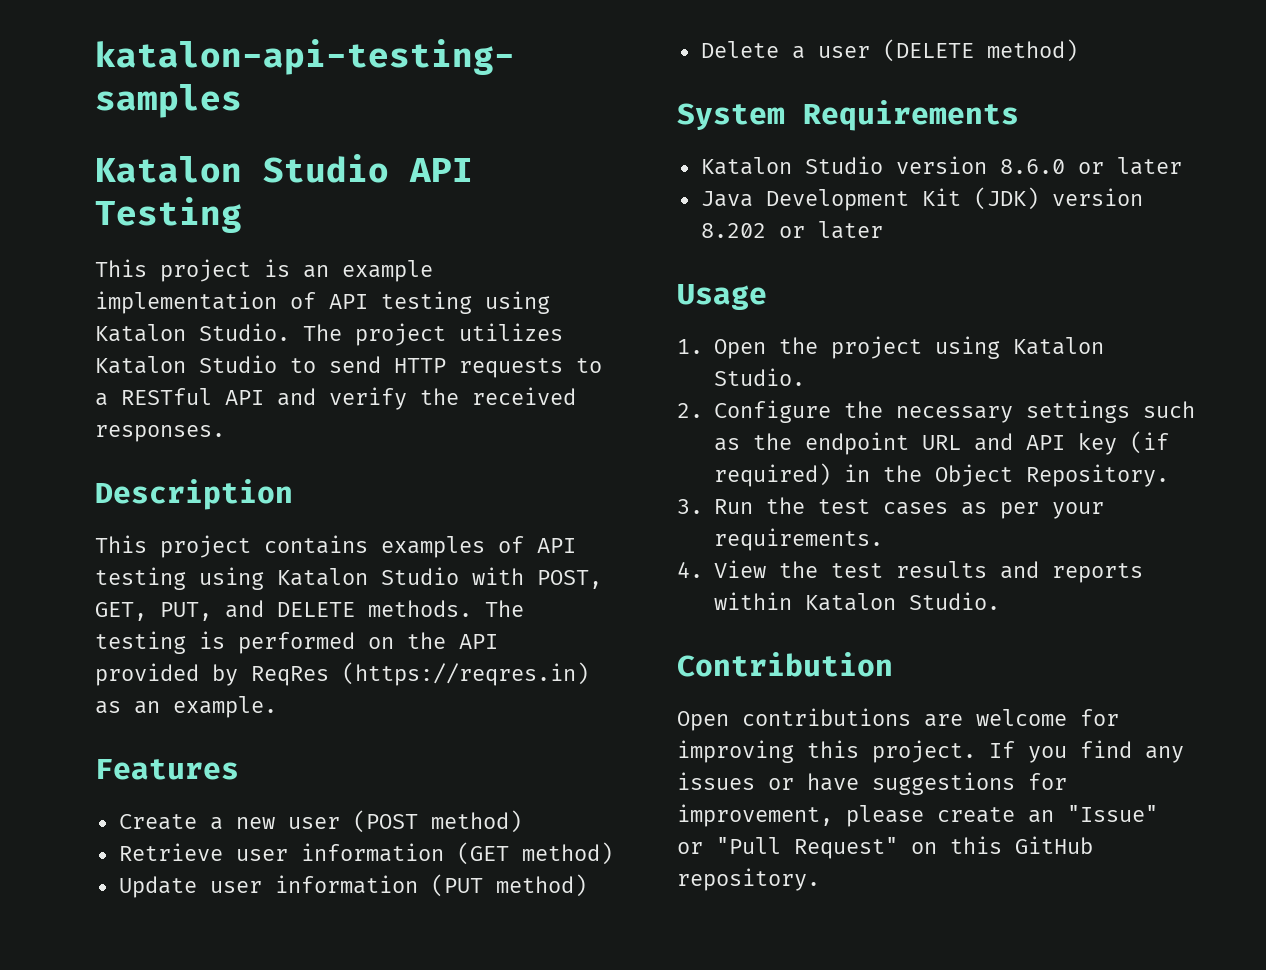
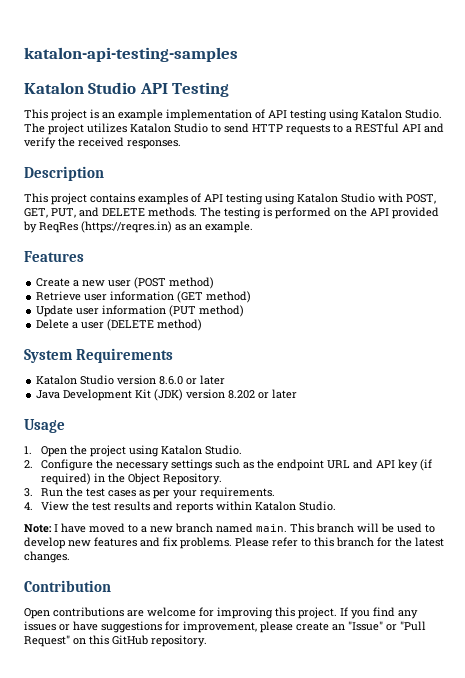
+ Note: I have moved to a new branch named main. This branch will be used to develop new features and fix problems. Please refer to this branch for the latest changes.

